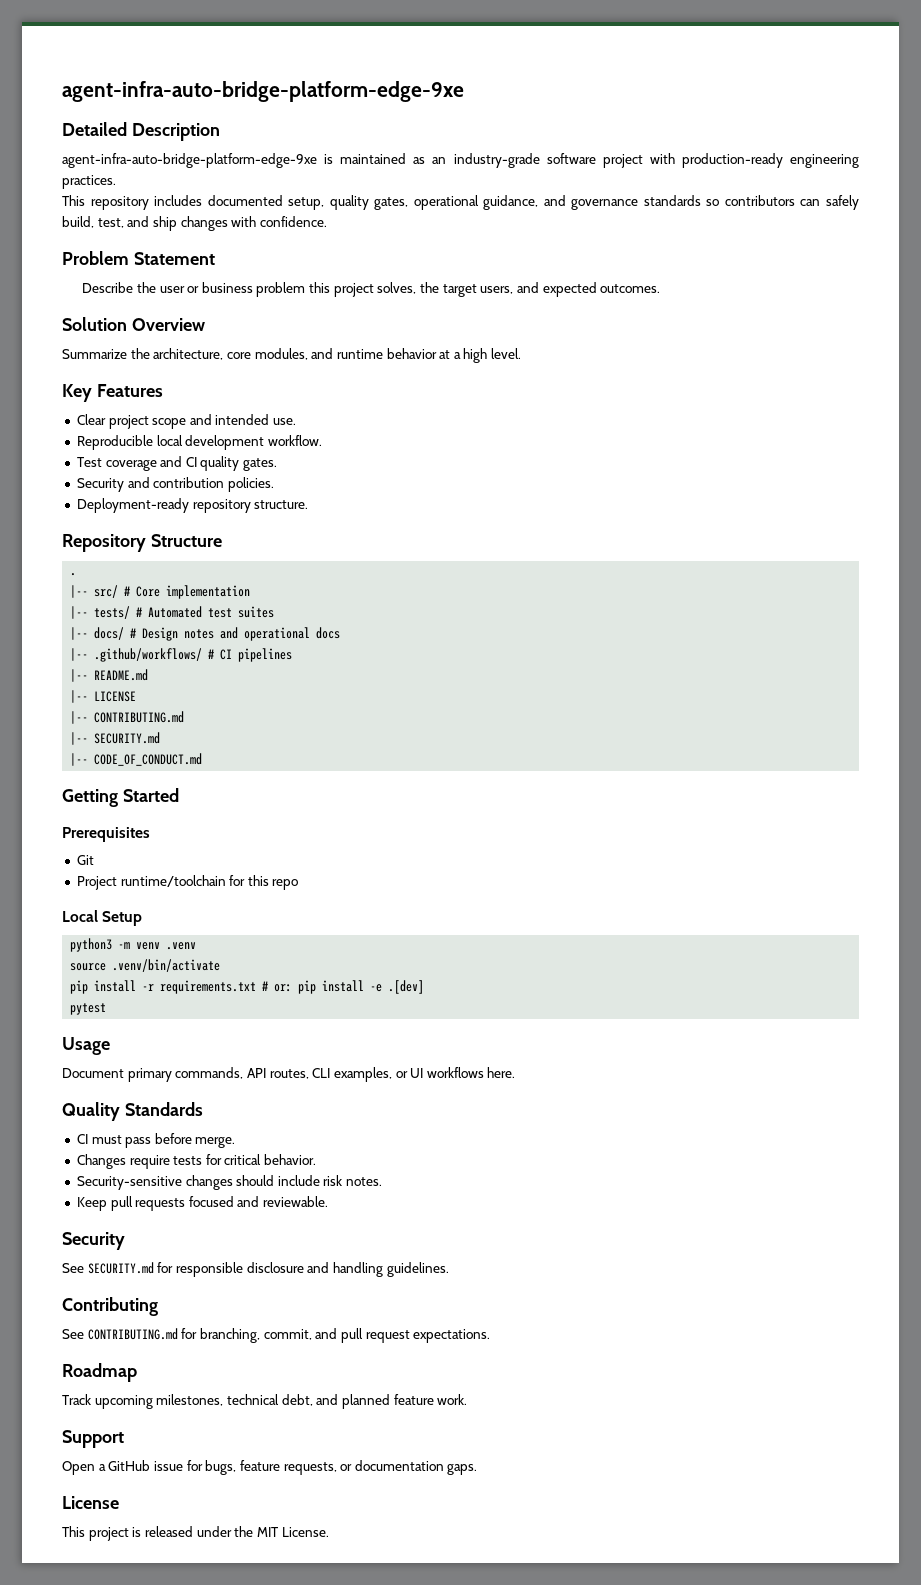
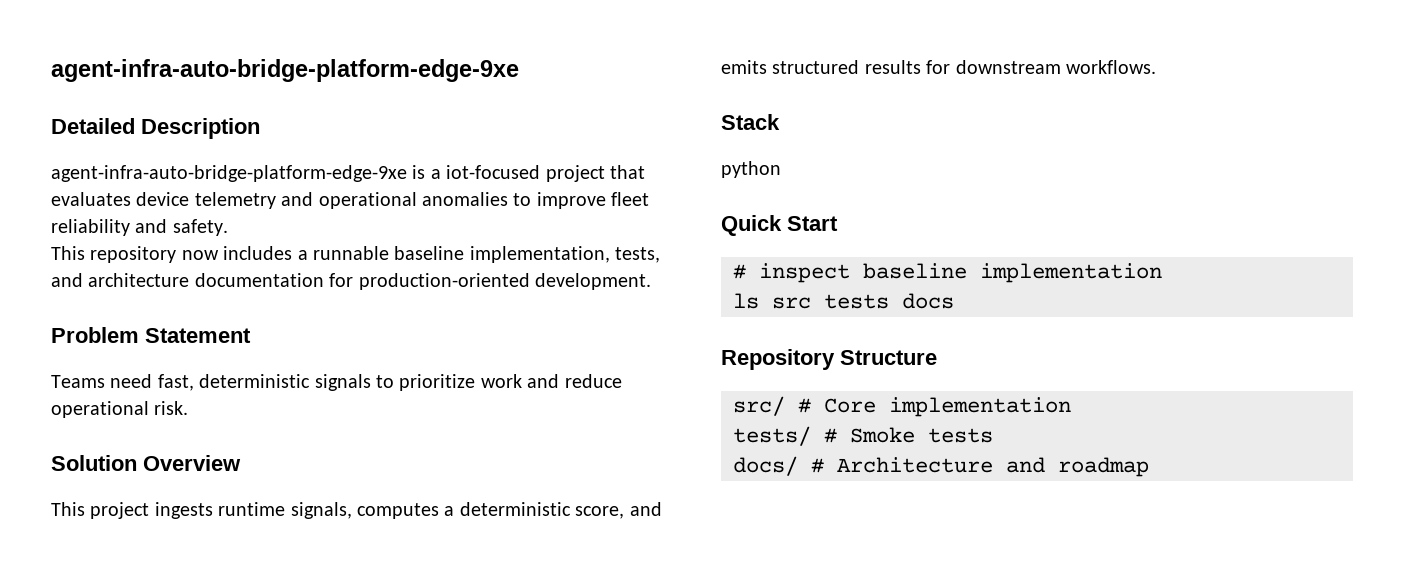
- agent-infra-auto-bridge-platform-edge-9xe is maintained as an industry-grade software project with production-ready engineering practices.
- This repository includes documented setup, quality gates, operational guidance, and governance standards so contributors can safely build, test, and ship changes with confidence.
+ agent-infra-auto-bridge-platform-edge-9xe is a iot-focused project that evaluates device telemetry and operational anomalies to improve fleet reliability and safety.
+ This repository now includes a runnable baseline implementation, tests, and architecture documentation for production-oriented development.
  Problem Statement
- Describe the user or business problem this project solves, the target users, and expected outcomes.
+ Teams need fast, deterministic signals to prioritize work and reduce operational risk.
  Solution Overview
- Summarize the architecture, core modules, and runtime behavior at a high level.
- Key Features
- Clear project scope and intended use.
- Reproducible local development workflow.
- Test coverage and CI quality gates.
- Security and contribution policies.
- Deployment-ready repository structure.
+ This project ingests runtime signals, computes a deterministic score, and emits structured results for downstream workflows.
+ Stack
+ python
+ Quick Start
+ # inspect baseline implementation
+ ls src tests docs
- .
- |-- src/ # Core implementation
+ src/ # Core implementation
- |-- tests/ # Automated test suites
- |-- docs/ # Design notes and operational docs
- |-- .github/workflows/ # CI pipelines
- |-- README.md
- |-- LICENSE
- |-- CONTRIBUTING.md
- |-- SECURITY.md
- |-- CODE_OF_CONDUCT.md
- Getting Started
- Prerequisites
- Git
- Project runtime/toolchain for this repo
- Local Setup
- python3 -m venv .venv
- source .venv/bin/activate
- pip install -r requirements.txt # or: pip install -e .[dev]
- pytest
- Usage
- Document primary commands, API routes, CLI examples, or UI workflows here.
- Quality Standards
- CI must pass before merge.
- Changes require tests for critical behavior.
- Security-sensitive changes should include risk notes.
- Keep pull requests focused and reviewable.
- Security
- See SECURITY.md for responsible disclosure and handling guidelines.
- Contributing
- See CONTRIBUTING.md for branching, commit, and pull request expectations.
- Roadmap
- Track upcoming milestones, technical debt, and planned feature work.
- Support
- Open a GitHub issue for bugs, feature requests, or documentation gaps.
- License
- This project is released under the MIT License.
+ tests/ # Smoke tests
+ docs/ # Architecture and roadmap

